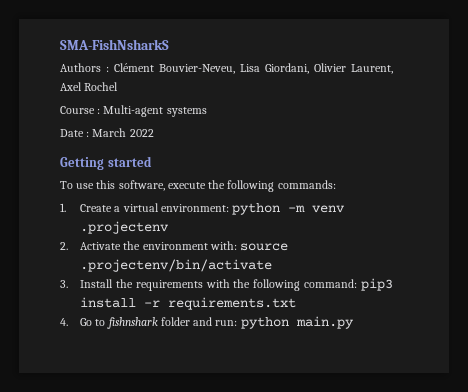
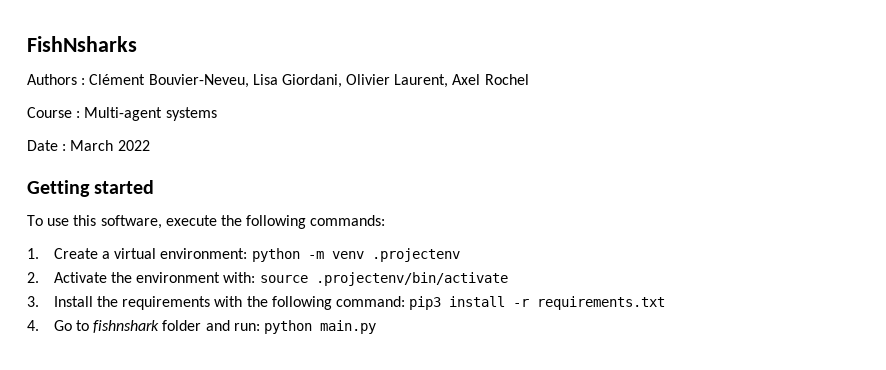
- SMA-FishNsharkS
+ FishNsharks

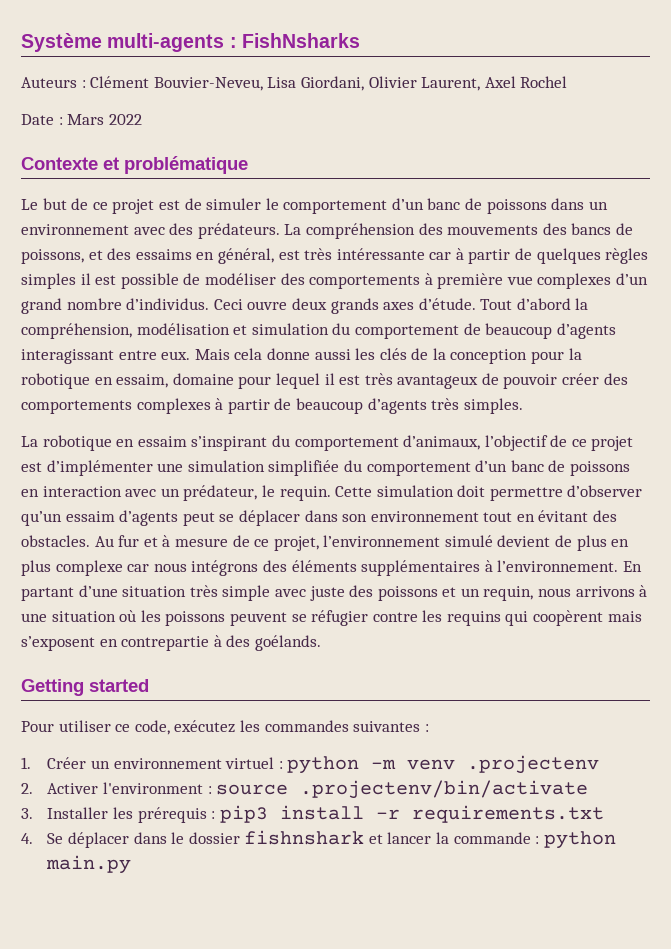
- FishNsharks
+ Système multi-agents : FishNsharks
- Authors : Clément Bouvier-Neveu, Lisa Giordani, Olivier Laurent, Axel Rochel
+ Auteurs : Clément Bouvier-Neveu, Lisa Giordani, Olivier Laurent, Axel Rochel
- Course : Multi-agent systems
- Date : March 2022
+ Date : Mars 2022
+ Contexte et problématique
+ Le but de ce projet est de simuler le comportement d’un banc de poissons dans un environnement avec des prédateurs. La compréhension des mouvements des bancs de poissons, et des essaims en général, est très intéressante car à partir de quelques règles simples il est possible de modéliser des comportements à première vue complexes d’un grand nombre d’individus. Ceci ouvre deux grands axes d’étude. Tout d’abord la compréhension, modélisation et simulation du comportement de beaucoup d’agents interagissant entre eux. Mais cela donne aussi les clés de la conception pour la robotique en essaim, domaine pour lequel il est très avantageux de pouvoir créer des comportements complexes à partir de beaucoup d’agents très simples.
+ La robotique en essaim s’inspirant du comportement d’animaux, l’objectif de ce projet est d’implémenter une simulation simplifiée du comportement d’un banc de poissons en interaction avec un prédateur, le requin. Cette simulation doit permettre d’observer qu’un essaim d’agents peut se déplacer dans son environnement tout en évitant des obstacles. Au fur et à mesure de ce projet, l’environnement simulé devient de plus en plus complexe car nous intégrons des éléments supplémentaires à l’environnement. En partant d’une situation très simple avec juste des poissons et un requin, nous arrivons à une situation où les poissons peuvent se réfugier contre les requins qui coopèrent mais s’exposent en contrepartie à des goélands.
  Getting started
- To use this software, execute the following commands:
- 1. Create a virtual environment: python -m venv .projectenv
+ Pour utiliser ce code, exécutez les commandes suivantes :
+ 1. Créer un environnement virtuel : python -m venv .projectenv
- 2. Activate the environment with: source .projectenv/bin/activate
+ 2. Activer l'environment : source .projectenv/bin/activate
- 3. Install the requirements with the following command: pip3 install -r requirements.txt
+ 3. Installer les prérequis : pip3 install -r requirements.txt
- 4. Go to fishnshark folder and run: python main.py
+ 4. Se déplacer dans le dossier fishnshark et lancer la commande : python main.py

